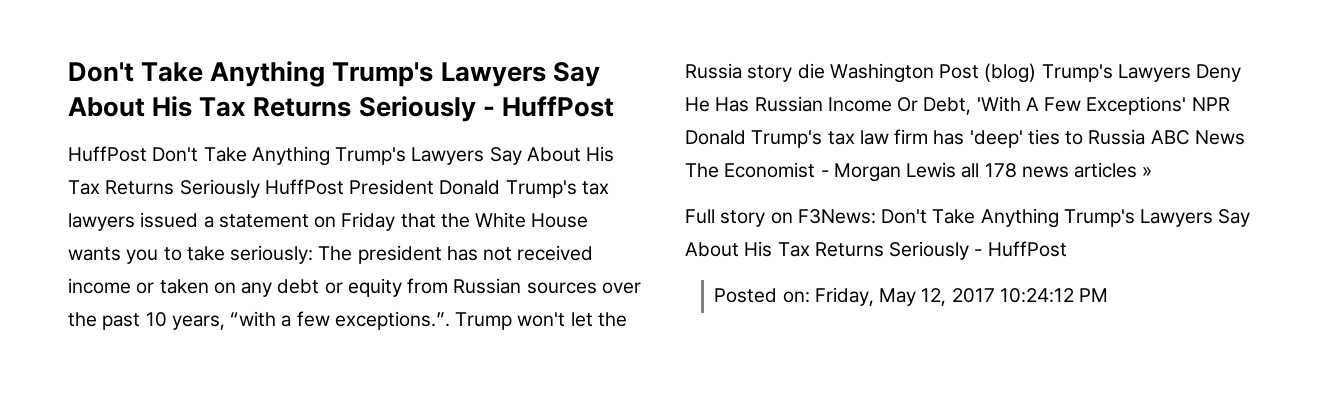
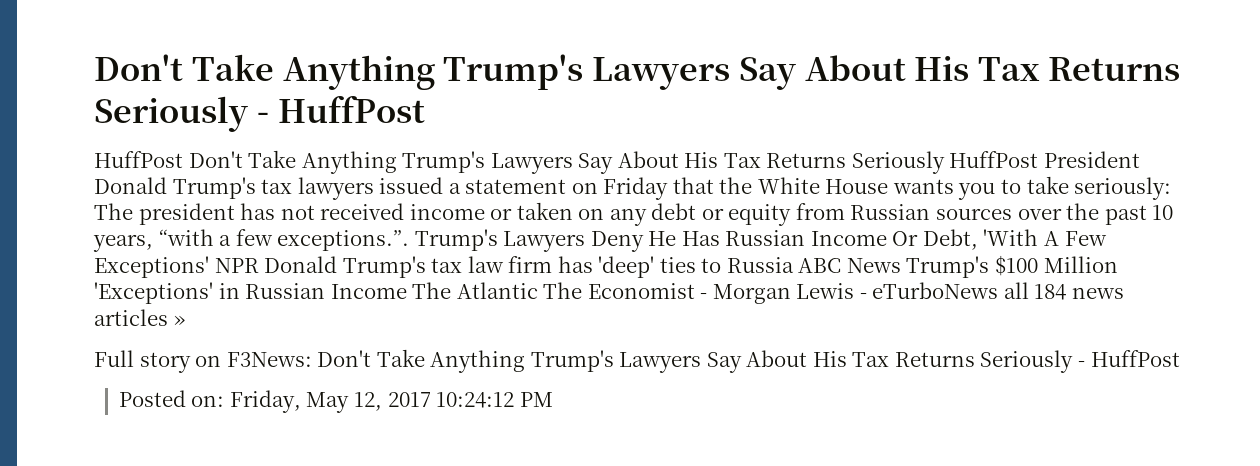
- The president has not received income or taken on any debt or equity from Russian sources over the past 10 years, “with a few exceptions.”. Trump won't let the Russia story die Washington Post (blog) Trump's Lawyers Deny He Has Russian Income Or Debt, 'With A Few Exceptions' NPR Donald Trump's tax law firm has 'deep' ties to Russia ABC News The Economist - Morgan Lewis all 178 news articles »
+ The president has not received income or taken on any debt or equity from Russian sources over the past 10 years, “with a few exceptions.”. Trump's Lawyers Deny He Has Russian Income Or Debt, 'With A Few Exceptions' NPR Donald Trump's tax law firm has 'deep' ties to Russia ABC News Trump's $100 Million 'Exceptions' in Russian Income The Atlantic The Economist - Morgan Lewis - eTurboNews all 184 news articles »

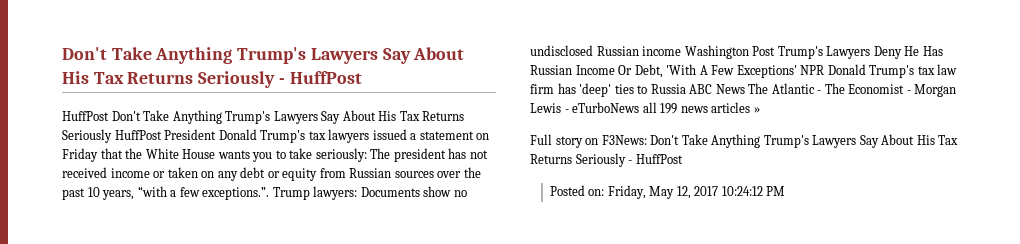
- The president has not received income or taken on any debt or equity from Russian sources over the past 10 years, “with a few exceptions.”. Trump's Lawyers Deny He Has Russian Income Or Debt, 'With A Few Exceptions' NPR Donald Trump's tax law firm has 'deep' ties to Russia ABC News Trump's $100 Million 'Exceptions' in Russian Income The Atlantic The Economist - Morgan Lewis - eTurboNews all 184 news articles »
+ The president has not received income or taken on any debt or equity from Russian sources over the past 10 years, “with a few exceptions.”. Trump lawyers: Documents show no undisclosed Russian income Washington Post Trump's Lawyers Deny He Has Russian Income Or Debt, 'With A Few Exceptions' NPR Donald Trump's tax law firm has 'deep' ties to Russia ABC News The Atlantic - The Economist - Morgan Lewis - eTurboNews all 199 news articles »

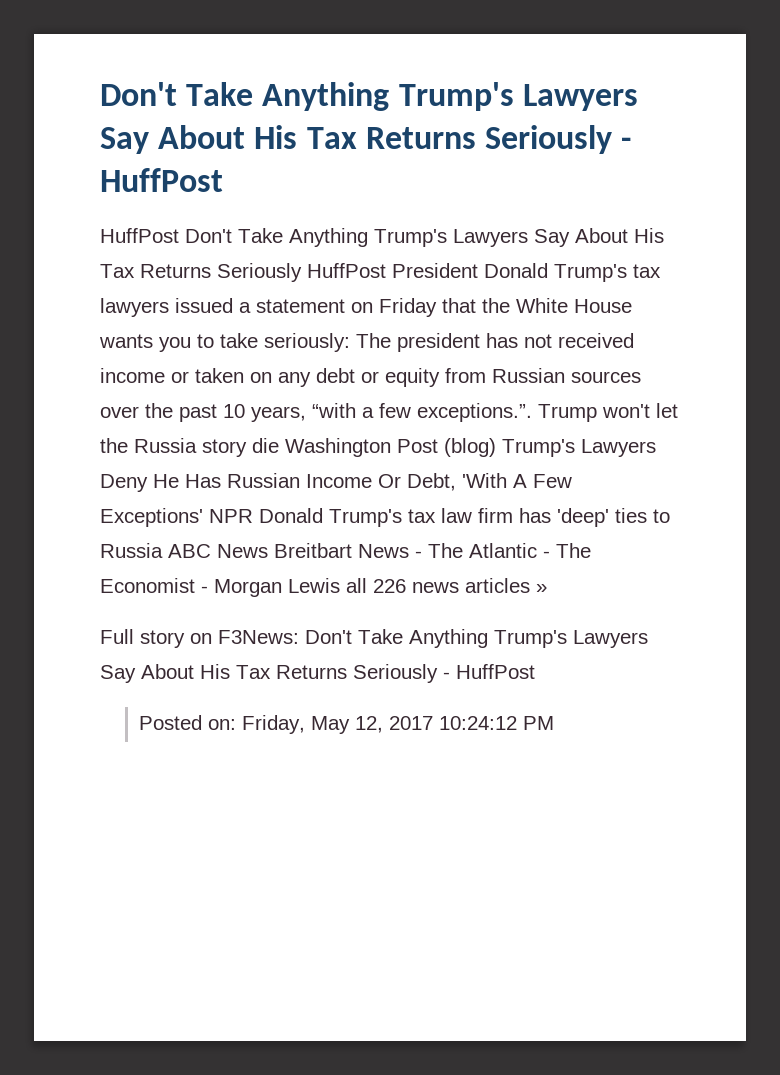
- The president has not received income or taken on any debt or equity from Russian sources over the past 10 years, “with a few exceptions.”. Trump lawyers: Documents show no undisclosed Russian income Washington Post Trump's Lawyers Deny He Has Russian Income Or Debt, 'With A Few Exceptions' NPR Donald Trump's tax law firm has 'deep' ties to Russia ABC News The Atlantic - The Economist - Morgan Lewis - eTurboNews all 199 news articles »
+ The president has not received income or taken on any debt or equity from Russian sources over the past 10 years, “with a few exceptions.”. Trump won't let the Russia story die Washington Post (blog) Trump's Lawyers Deny He Has Russian Income Or Debt, 'With A Few Exceptions' NPR Donald Trump's tax law firm has 'deep' ties to Russia ABC News Breitbart News - The Atlantic - The Economist - Morgan Lewis all 226 news articles »

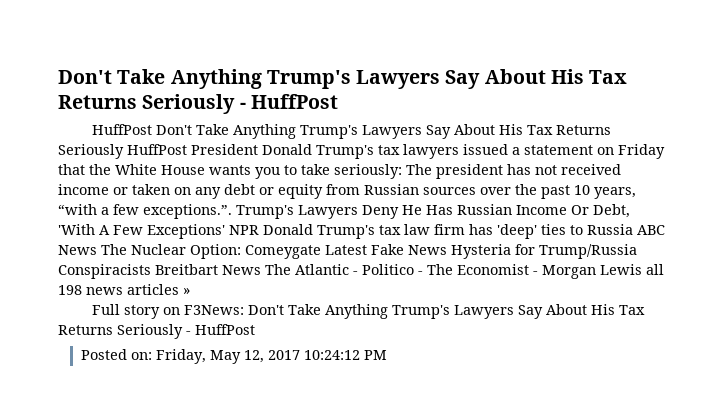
- The president has not received income or taken on any debt or equity from Russian sources over the past 10 years, “with a few exceptions.”. Trump won't let the Russia story die Washington Post (blog) Trump's Lawyers Deny He Has Russian Income Or Debt, 'With A Few Exceptions' NPR Donald Trump's tax law firm has 'deep' ties to Russia ABC News Breitbart News - The Atlantic - The Economist - Morgan Lewis all 226 news articles »
+ The president has not received income or taken on any debt or equity from Russian sources over the past 10 years, “with a few exceptions.”. Trump's Lawyers Deny He Has Russian Income Or Debt, 'With A Few Exceptions' NPR Donald Trump's tax law firm has 'deep' ties to Russia ABC News The Nuclear Option: Comeygate Latest Fake News Hysteria for Trump/Russia Conspiracists Breitbart News The Atlantic - Politico - The Economist - Morgan Lewis all 198 news articles »

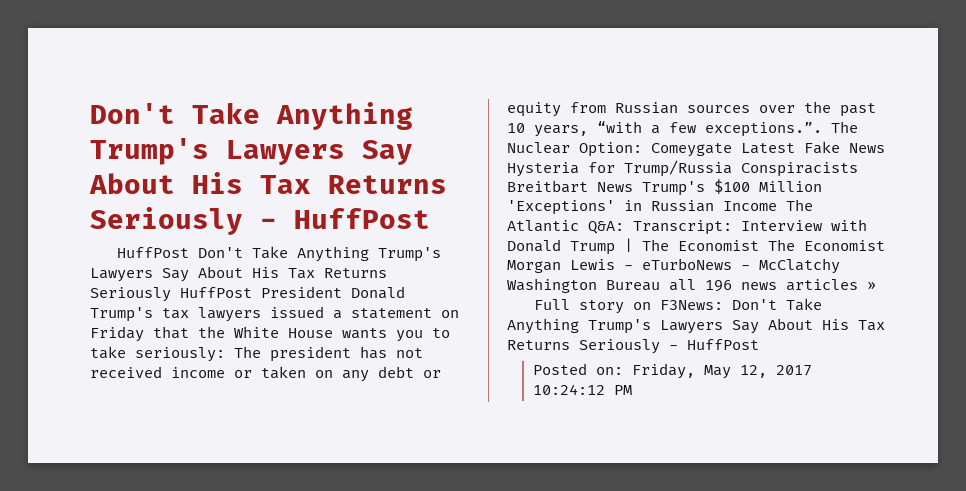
- The president has not received income or taken on any debt or equity from Russian sources over the past 10 years, “with a few exceptions.”. Trump's Lawyers Deny He Has Russian Income Or Debt, 'With A Few Exceptions' NPR Donald Trump's tax law firm has 'deep' ties to Russia ABC News The Nuclear Option:
+ The president has not received income or taken on any debt or equity from Russian sources over the past 10 years, “with a few exceptions.”. The Nuclear Option:
- Comeygate Latest Fake News Hysteria for Trump/Russia Conspiracists Breitbart News The Atlantic - Politico - The Economist - Morgan Lewis all 198 news articles »
+ Comeygate Latest Fake News Hysteria for Trump/Russia Conspiracists Breitbart News Trump's $100 Million 'Exceptions' in Russian Income The Atlantic Q&A: Transcript: Interview with Donald Trump | The Economist The Economist Morgan Lewis - eTurboNews - McClatchy Washington Bureau all 196 news articles »

